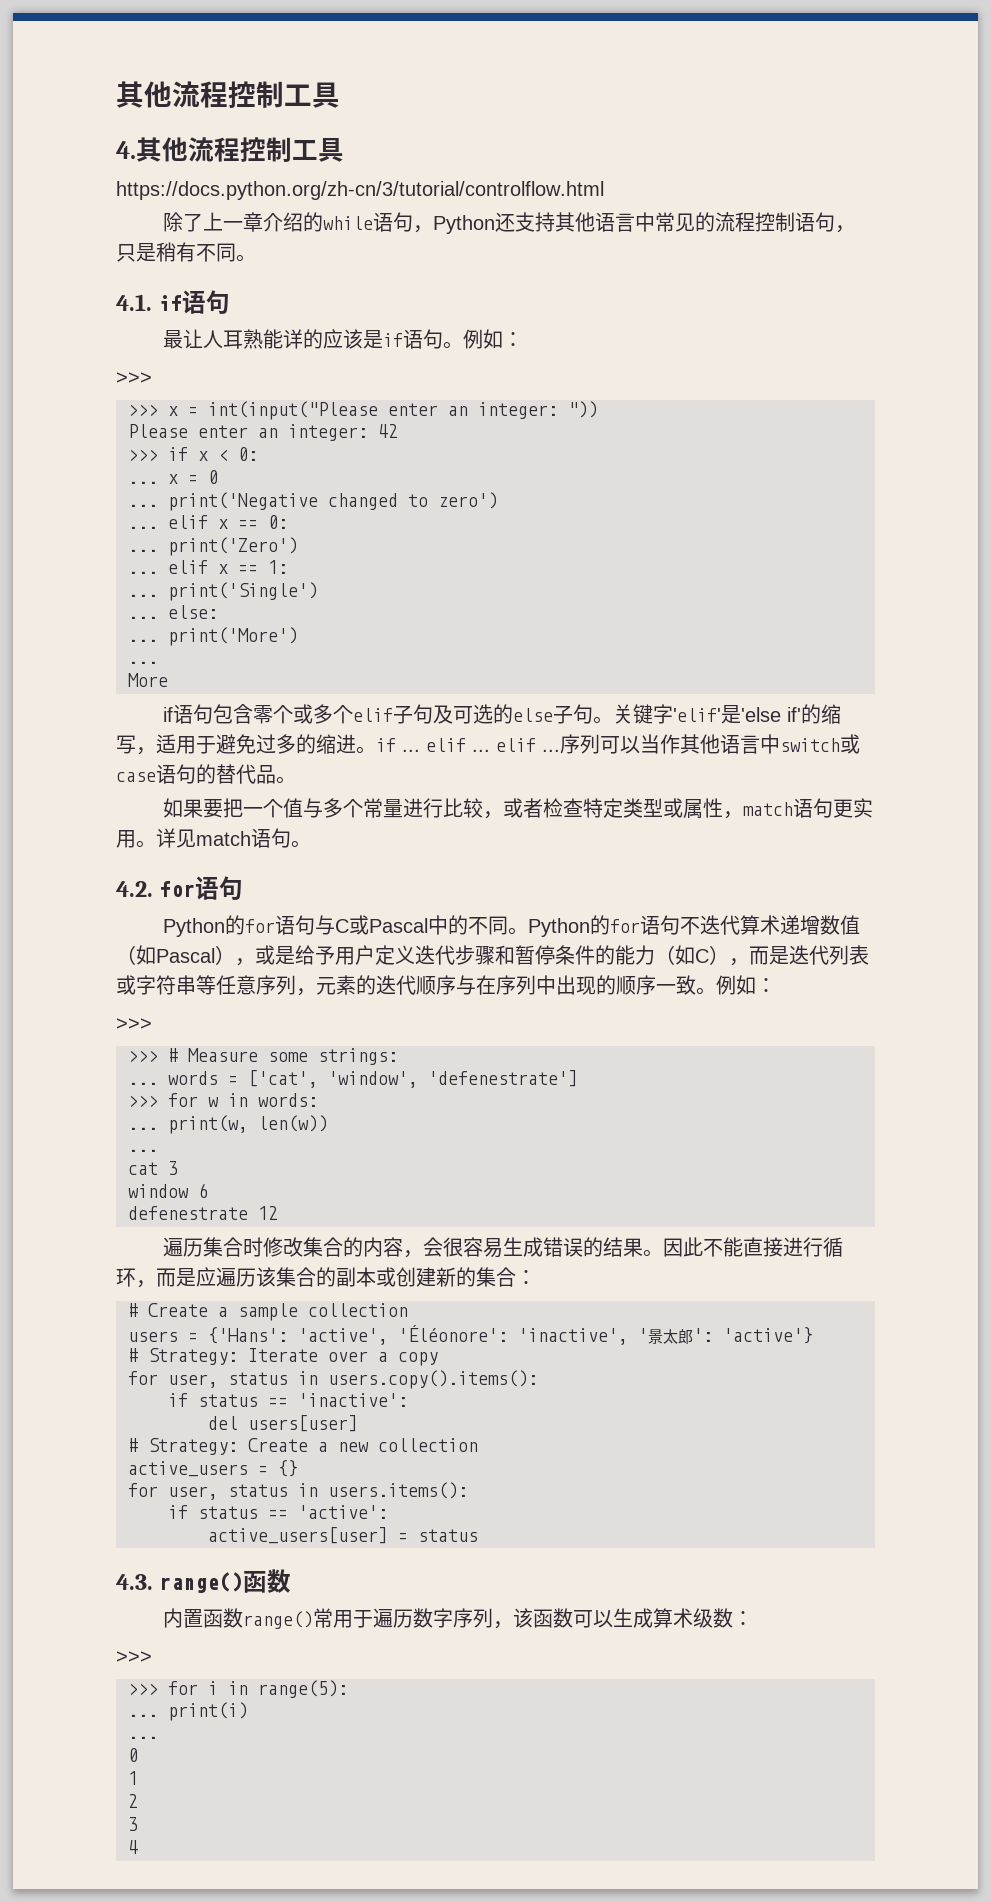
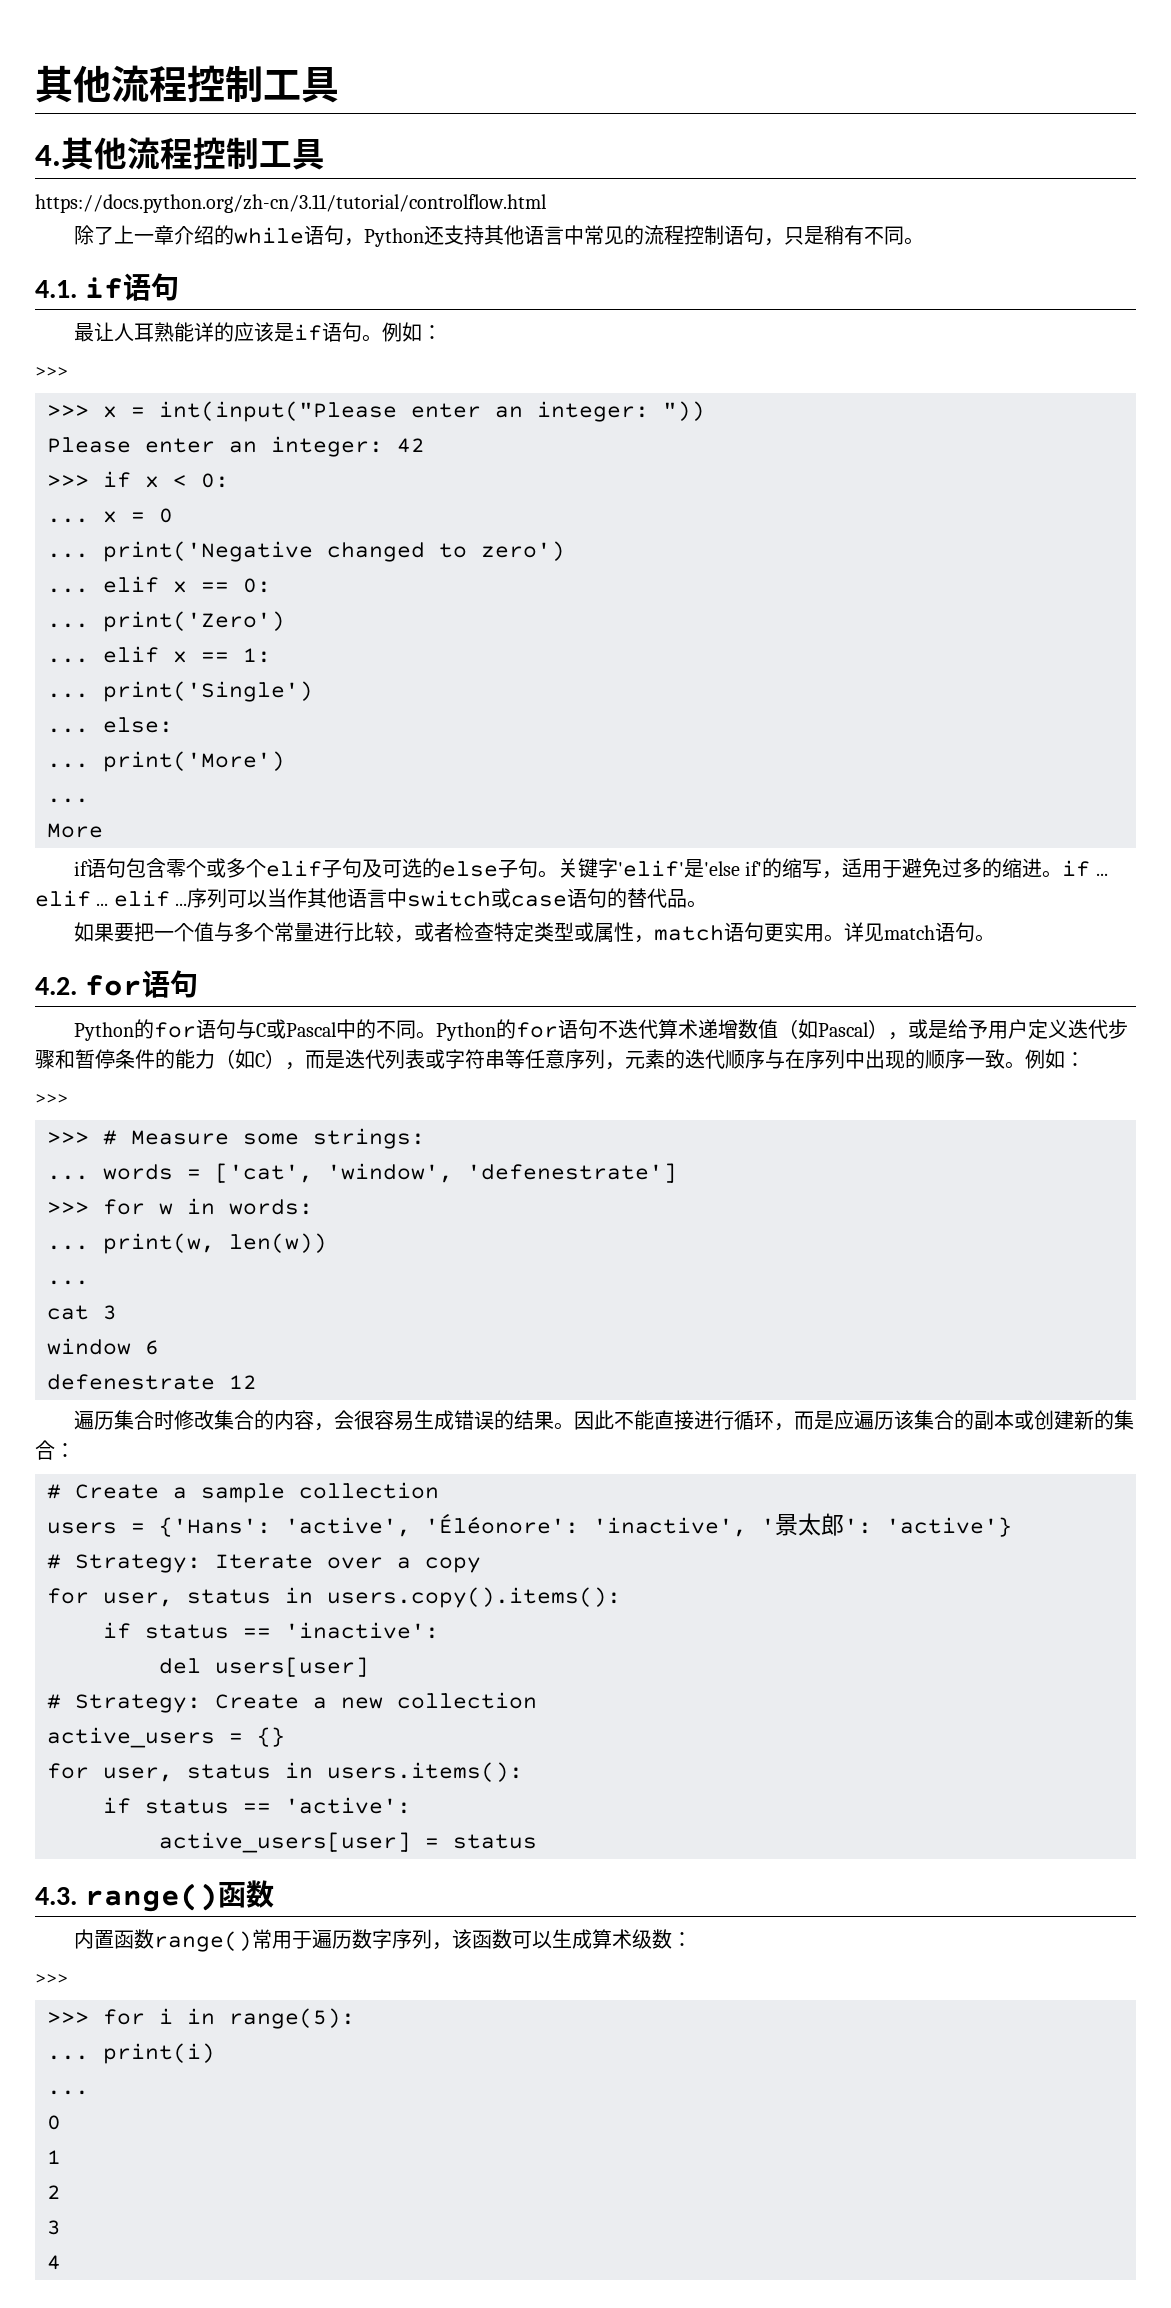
- https://docs.python.org/zh-cn/3/tutorial/controlflow.html
+ https://docs.python.org/zh-cn/3.11/tutorial/controlflow.html

